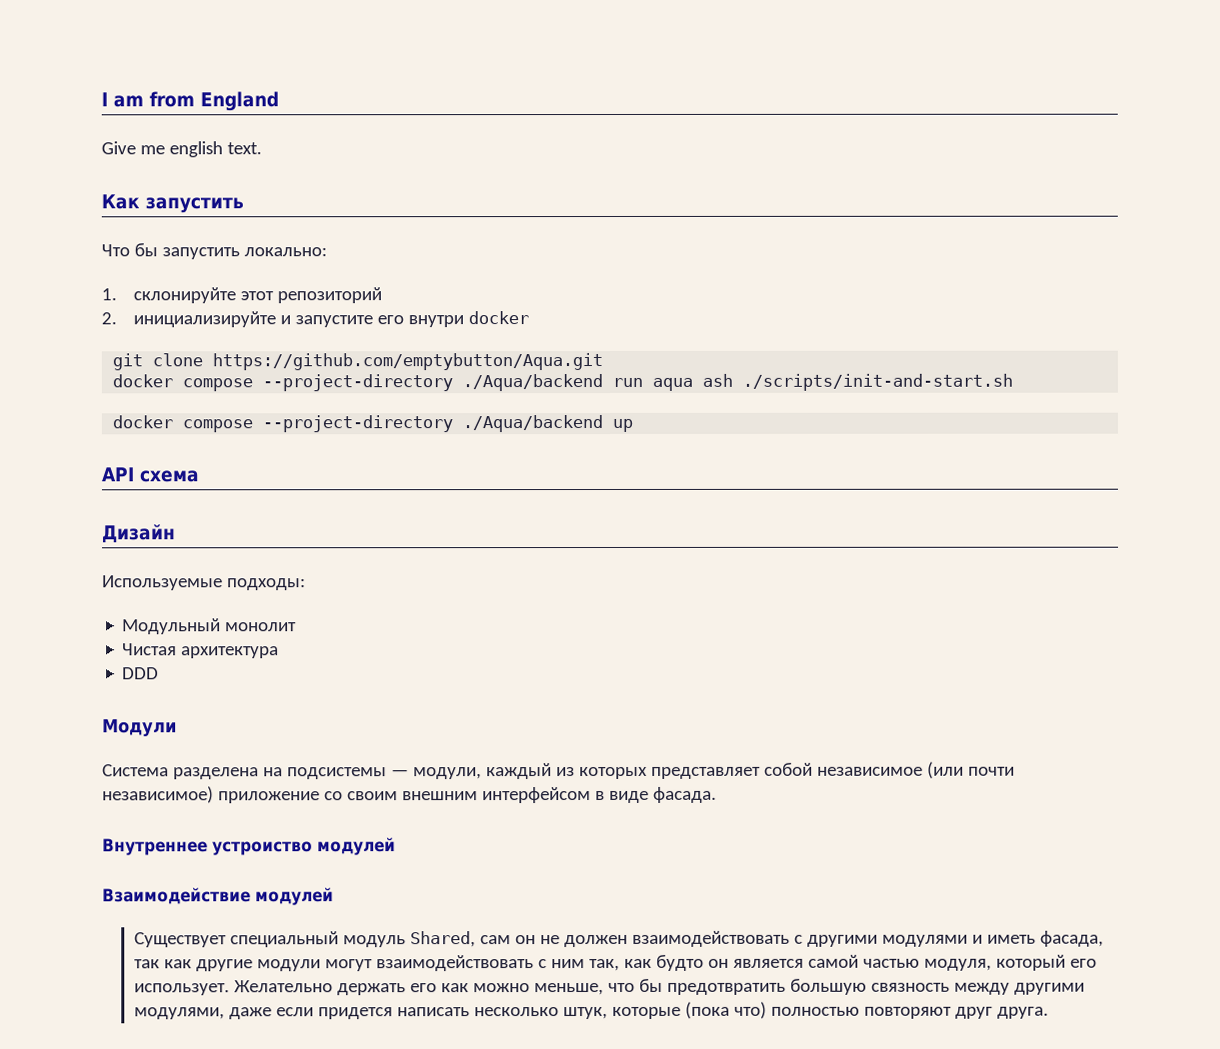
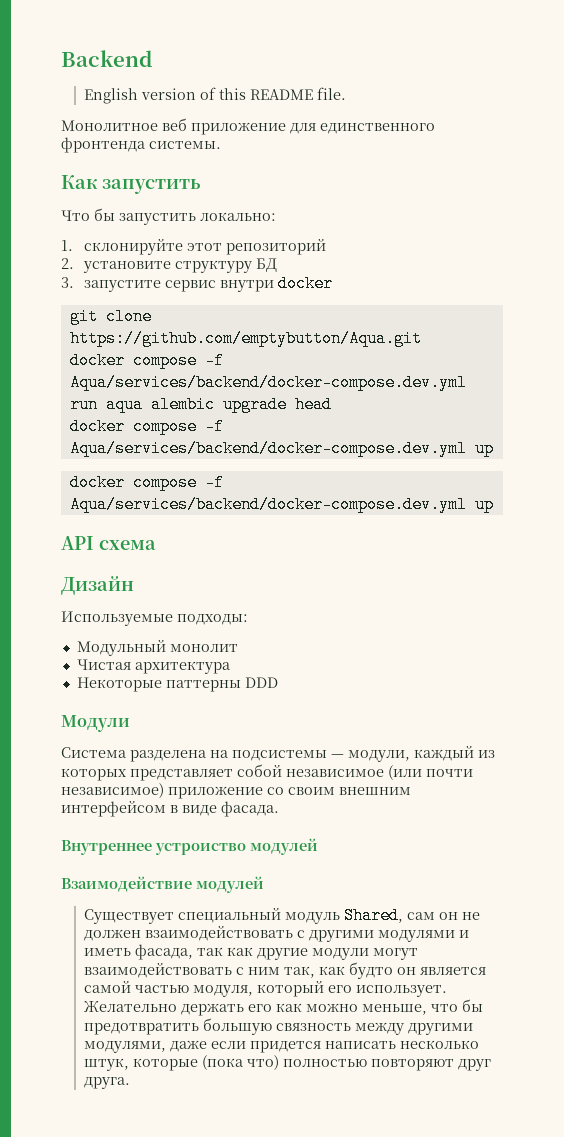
- I am from England
- Give me english text.
+ Backend
+ English version of this README file.
+ Монолитное веб приложение для единственного фронтенда системы.
- 2. инициализируйте и запустите его внутри docker
+ 2. установите структуру БД
+ 3. запустите сервис внутри docker
- docker compose --project-directory ./Aqua/backend run aqua ash ./scripts/init-and-start.sh
- docker compose --project-directory ./Aqua/backend up
+ docker compose -f Aqua/services/backend/docker-compose.dev.yml run aqua alembic upgrade head
+ docker compose -f Aqua/services/backend/docker-compose.dev.yml up
+ docker compose -f Aqua/services/backend/docker-compose.dev.yml up
- DDD
+ Некоторые паттерны DDD

